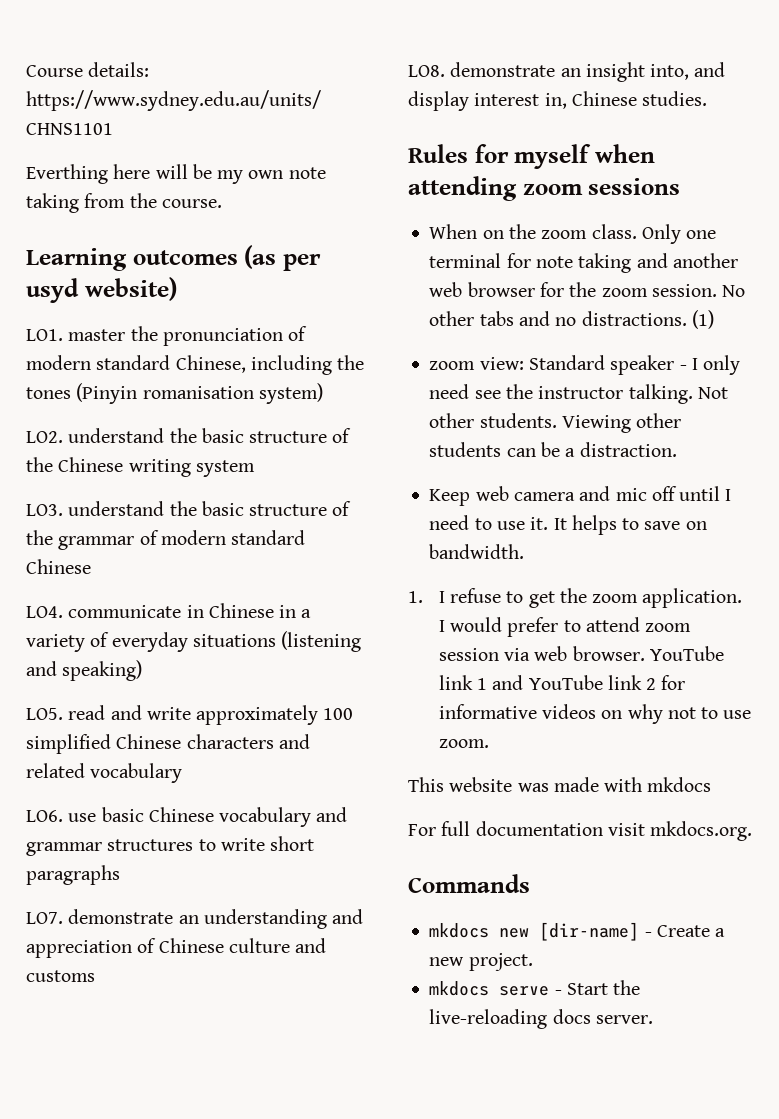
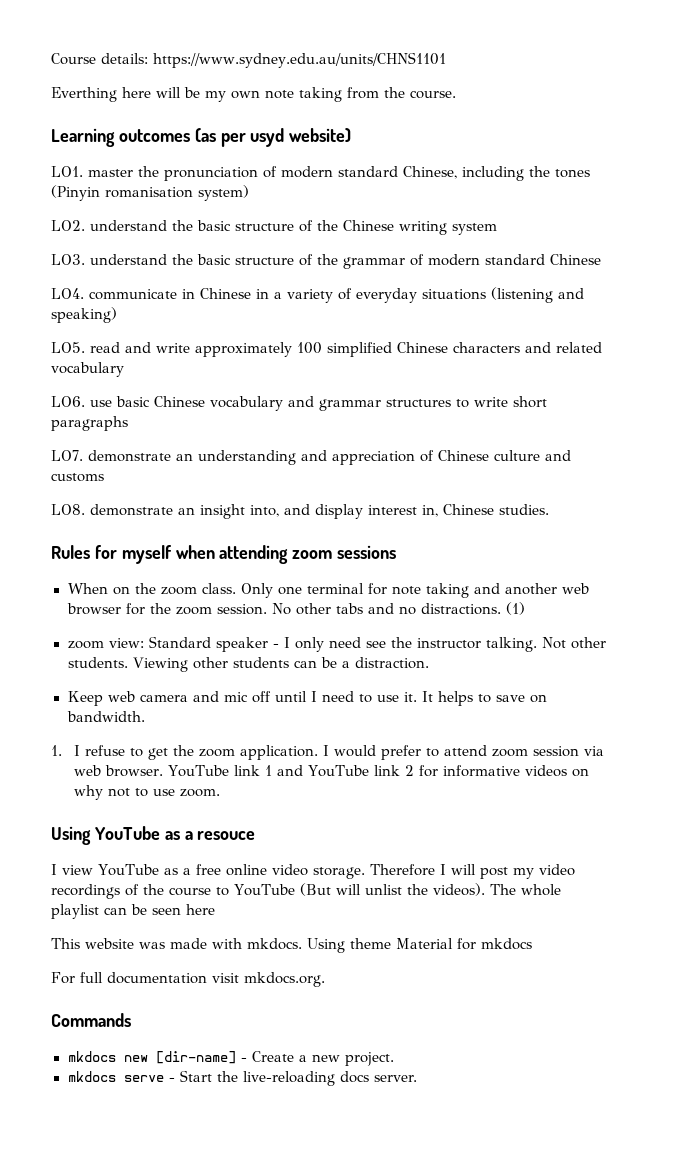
+ Using YouTube as a resouce
+ I view YouTube as a free online video storage. Therefore I will post my video recordings of the course to YouTube (But will unlist the videos). The whole playlist can be seen here
- This website was made with mkdocs
+ This website was made with mkdocs. Using theme Material for mkdocs

